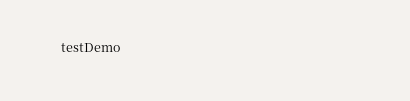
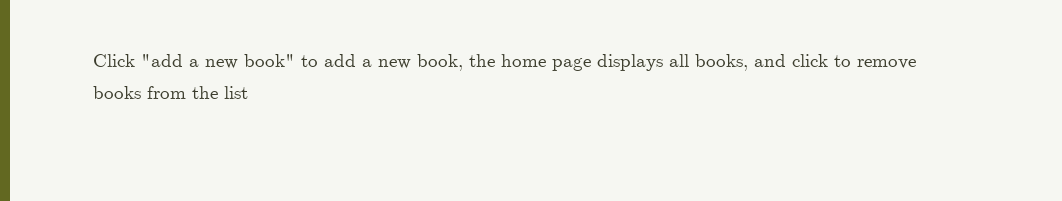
- testDemo
+ Click "add a new book" to add a new book, the home page displays all books, and click to remove books from the list

